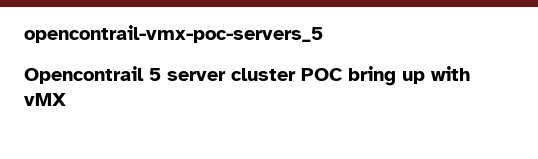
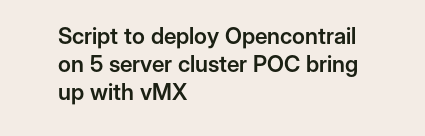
- opencontrail-vmx-poc-servers_5
- Opencontrail 5 server cluster POC bring up with vMX
+ Script to deploy Opencontrail on 5 server cluster POC bring up with vMX

